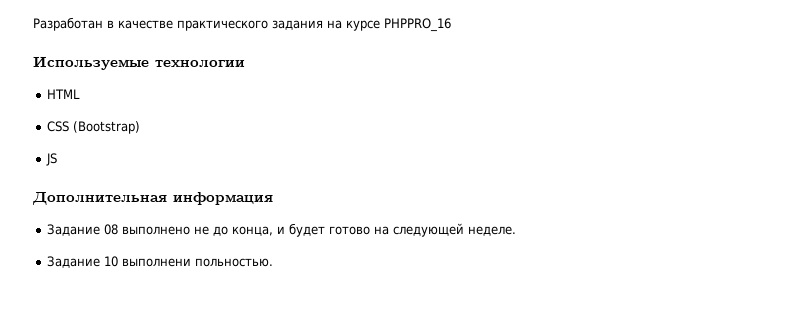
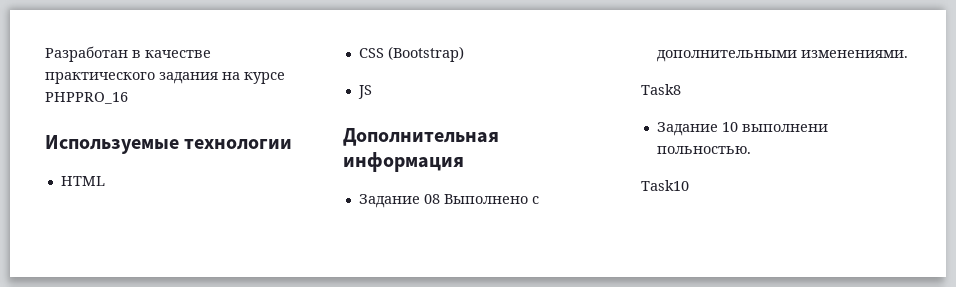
- Задание 08 выполнено не до конца, и будет готово на следующей неделе.
+ Задание 08 Выполнено с дополнительными изменениями.
+ Task8
+ Task10

